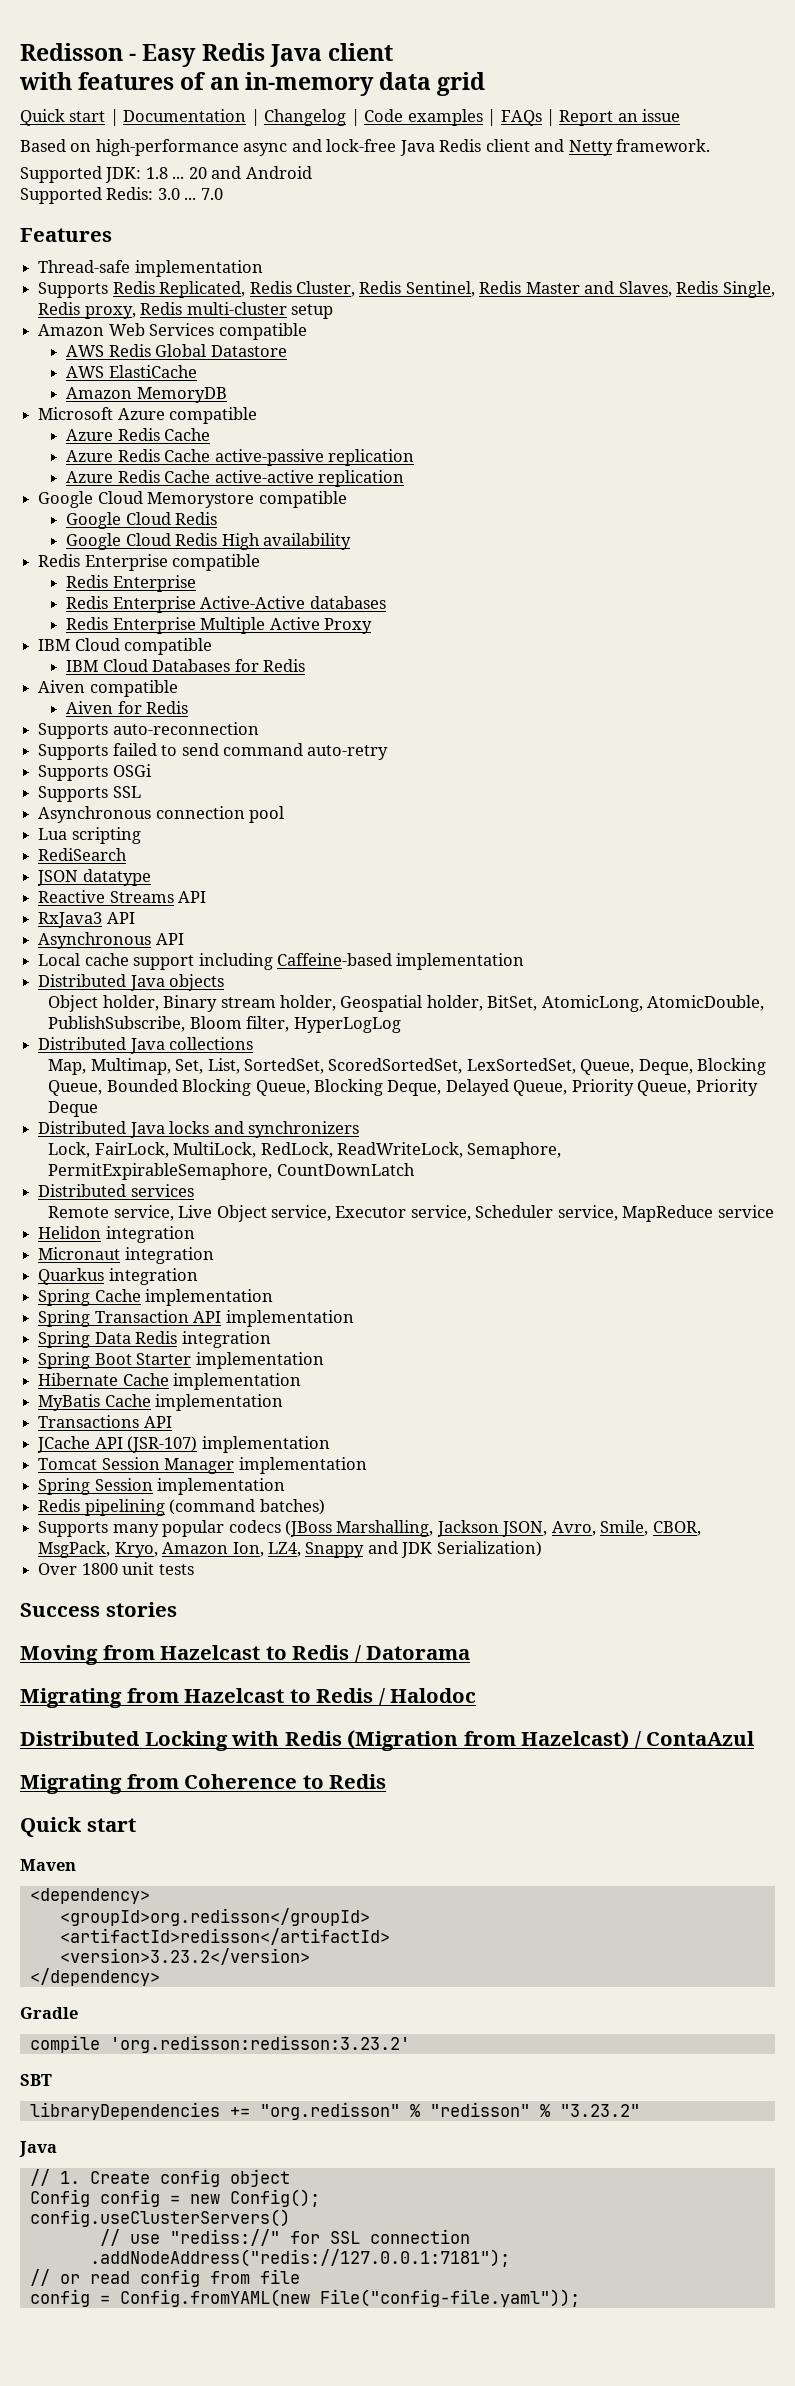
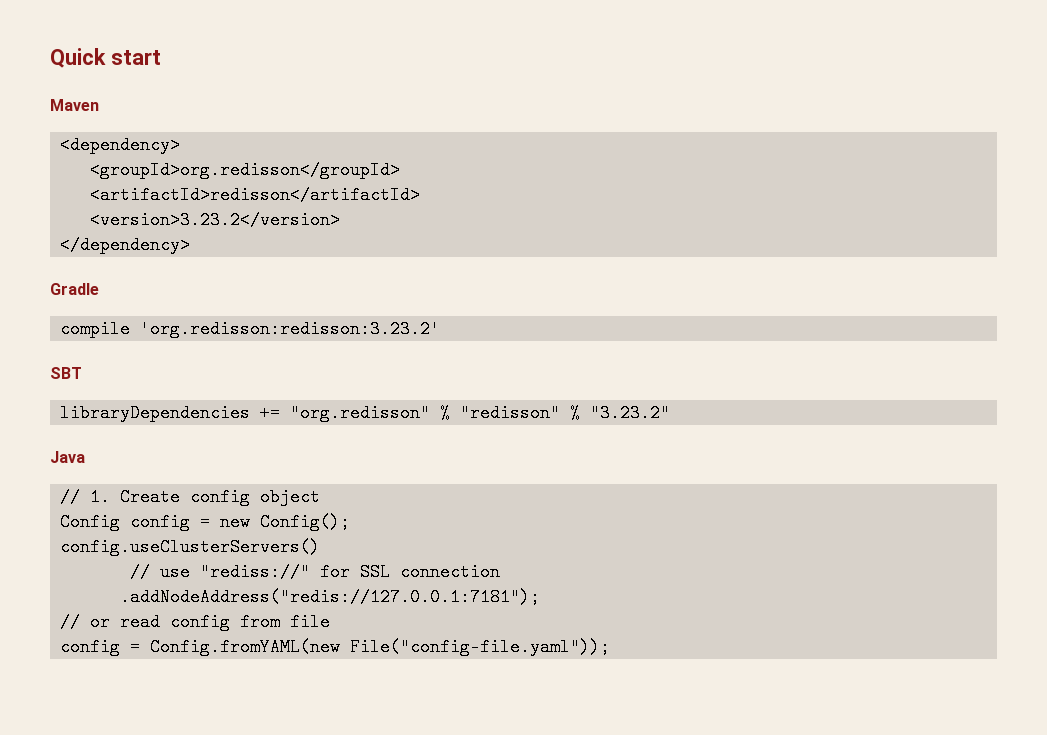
- Redisson - Easy Redis Java client
- with features of an in-memory data grid
- Quick start | Documentation | Changelog | Code examples | FAQs | Report an issue
- Based on high-performance async and lock-free Java Redis client and Netty framework.
- Supported JDK: 1.8 ... 20 and Android
- Supported Redis: 3.0 ... 7.0
- Features
- Thread-safe implementation
- Supports Redis Replicated, Redis Cluster, Redis Sentinel, Redis Master and Slaves, Redis Single, Redis proxy, Redis multi-cluster setup
- Amazon Web Services compatible
- AWS Redis Global Datastore
- AWS ElastiCache
- Amazon MemoryDB
- Microsoft Azure compatible
- Azure Redis Cache
- Azure Redis Cache active-passive replication
- Azure Redis Cache active-active replication
- Google Cloud Memorystore compatible
- Google Cloud Redis
- Google Cloud Redis High availability
- Redis Enterprise compatible
- Redis Enterprise
- Redis Enterprise Active-Active databases
- Redis Enterprise Multiple Active Proxy
- IBM Cloud compatible
- IBM Cloud Databases for Redis
- Aiven compatible
- Aiven for Redis
- Supports auto-reconnection
- Supports failed to send command auto-retry
- Supports OSGi
- Supports SSL
- Asynchronous connection pool
- Lua scripting
- RediSearch
- JSON datatype
- Reactive Streams API
- RxJava3 API
- Asynchronous API
- Local cache support including Caffeine-based implementation
- Distributed Java objects
- Object holder, Binary stream holder, Geospatial holder, BitSet, AtomicLong, AtomicDouble, PublishSubscribe, Bloom filter, HyperLogLog
- Distributed Java collections
- Map, Multimap, Set, List, SortedSet, ScoredSortedSet, LexSortedSet, Queue, Deque, Blocking Queue, Bounded Blocking Queue, Blocking Deque, Delayed Queue, Priority Queue, Priority Deque
- Distributed Java locks and synchronizers
- Lock, FairLock, MultiLock, RedLock, ReadWriteLock, Semaphore, PermitExpirableSemaphore, CountDownLatch
- Distributed services
- Remote service, Live Object service, Executor service, Scheduler service, MapReduce service
- Helidon integration
- Micronaut integration
- Quarkus integration
- Spring Cache implementation
- Spring Transaction API implementation
- Spring Data Redis integration
- Spring Boot Starter implementation
- Hibernate Cache implementation
- MyBatis Cache implementation
- Transactions API
- JCache API (JSR-107) implementation
- Tomcat Session Manager implementation
- Spring Session implementation
- Redis pipelining (command batches)
- Supports many popular codecs (JBoss Marshalling, Jackson JSON, Avro, Smile, CBOR, MsgPack, Kryo, Amazon Ion, LZ4, Snappy and JDK Serialization)
- Over 1800 unit tests
- Success stories
- Moving from Hazelcast to Redis / Datorama
- Migrating from Hazelcast to Redis / Halodoc
- Distributed Locking with Redis (Migration from Hazelcast) / ContaAzul
- Migrating from Coherence to Redis

